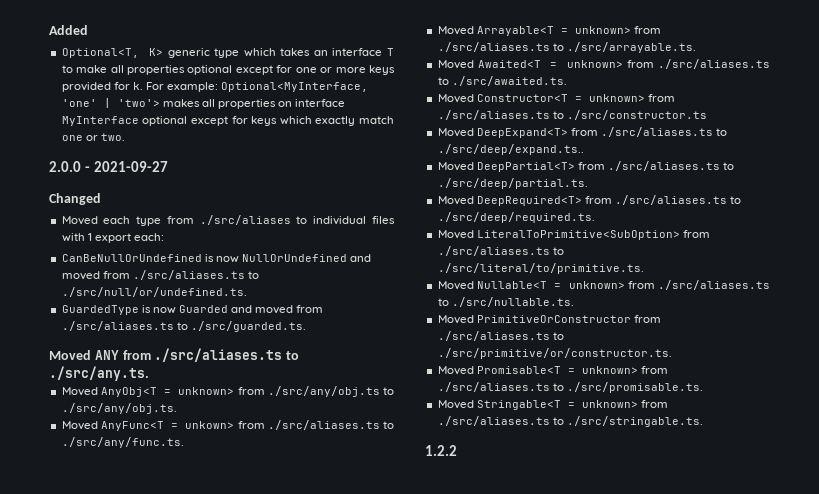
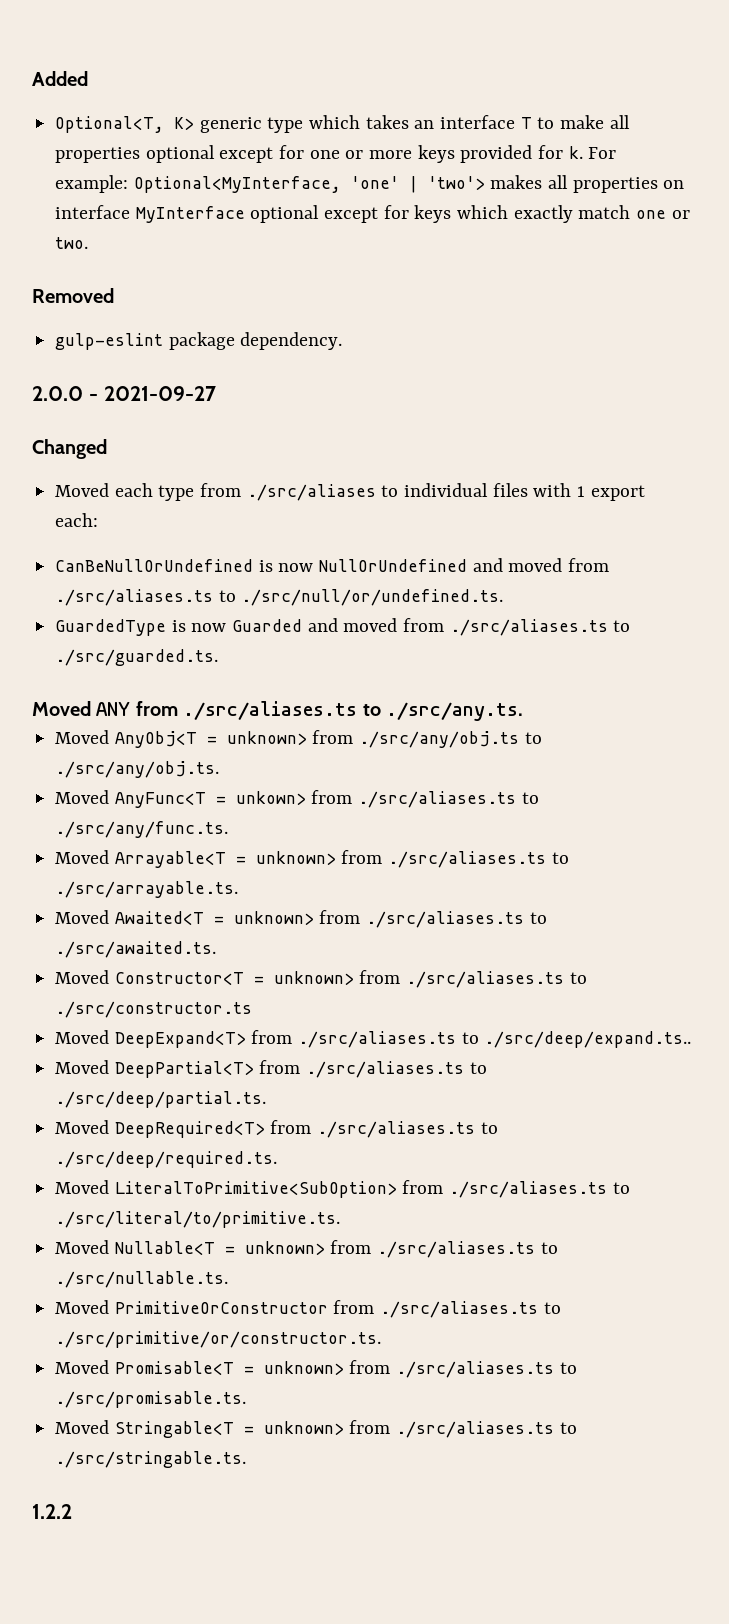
+ Removed
+ gulp-eslint package dependency.

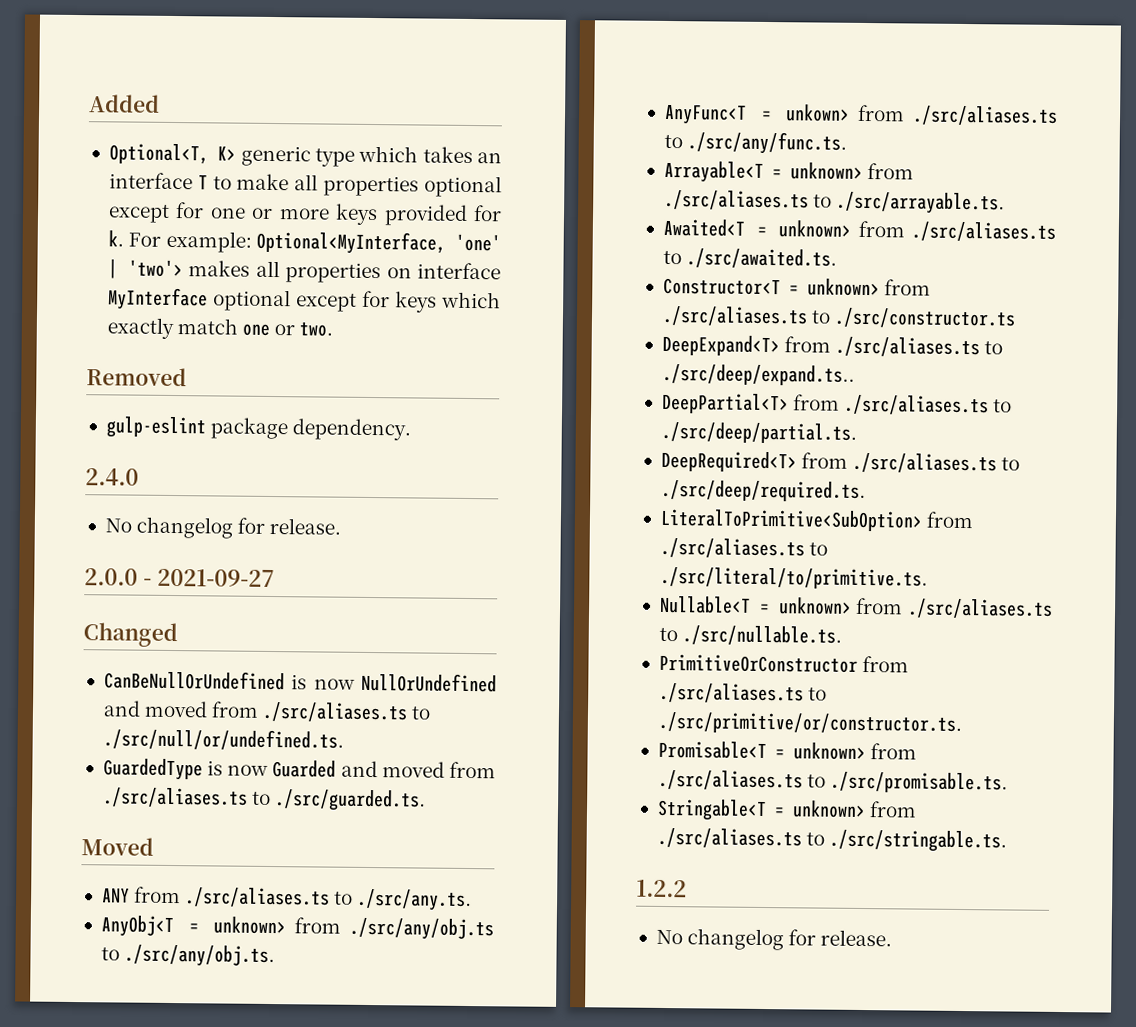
+ 2.4.0
+ No changelog for release.
- Moved each type from ./src/aliases to individual files with 1 export each:
- Moved ANY from ./src/aliases.ts to ./src/any.ts.
+ Moved
+ ANY from ./src/aliases.ts to ./src/any.ts.
- Moved AnyObj<T = unknown> from ./src/any/obj.ts to ./src/any/obj.ts.
+ AnyObj<T = unknown> from ./src/any/obj.ts to ./src/any/obj.ts.
- Moved AnyFunc<T = unkown> from ./src/aliases.ts to ./src/any/func.ts.
+ AnyFunc<T = unkown> from ./src/aliases.ts to ./src/any/func.ts.
- Moved Arrayable<T = unknown> from ./src/aliases.ts to ./src/arrayable.ts.
+ Arrayable<T = unknown> from ./src/aliases.ts to ./src/arrayable.ts.
- Moved Awaited<T = unknown> from ./src/aliases.ts to ./src/awaited.ts.
+ Awaited<T = unknown> from ./src/aliases.ts to ./src/awaited.ts.
- Moved Constructor<T = unknown> from ./src/aliases.ts to ./src/constructor.ts
+ Constructor<T = unknown> from ./src/aliases.ts to ./src/constructor.ts
- Moved DeepExpand<T> from ./src/aliases.ts to ./src/deep/expand.ts..
+ DeepExpand<T> from ./src/aliases.ts to ./src/deep/expand.ts..
- Moved DeepPartial<T> from ./src/aliases.ts to ./src/deep/partial.ts.
+ DeepPartial<T> from ./src/aliases.ts to ./src/deep/partial.ts.
- Moved DeepRequired<T> from ./src/aliases.ts to ./src/deep/required.ts.
+ DeepRequired<T> from ./src/aliases.ts to ./src/deep/required.ts.
- Moved LiteralToPrimitive<SubOption> from ./src/aliases.ts to ./src/literal/to/primitive.ts.
+ LiteralToPrimitive<SubOption> from ./src/aliases.ts to ./src/literal/to/primitive.ts.
- Moved Nullable<T = unknown> from ./src/aliases.ts to ./src/nullable.ts.
+ Nullable<T = unknown> from ./src/aliases.ts to ./src/nullable.ts.
- Moved PrimitiveOrConstructor from ./src/aliases.ts to ./src/primitive/or/constructor.ts.
+ PrimitiveOrConstructor from ./src/aliases.ts to ./src/primitive/or/constructor.ts.
- Moved Promisable<T = unknown> from ./src/aliases.ts to ./src/promisable.ts.
+ Promisable<T = unknown> from ./src/aliases.ts to ./src/promisable.ts.
- Moved Stringable<T = unknown> from ./src/aliases.ts to ./src/stringable.ts.
+ Stringable<T = unknown> from ./src/aliases.ts to ./src/stringable.ts.
  1.2.2
+ No changelog for release.

